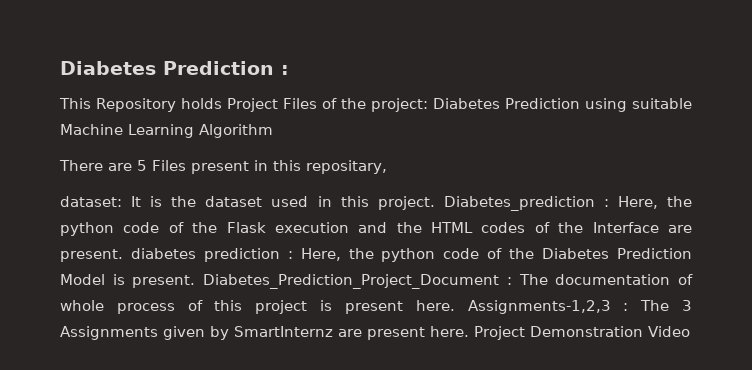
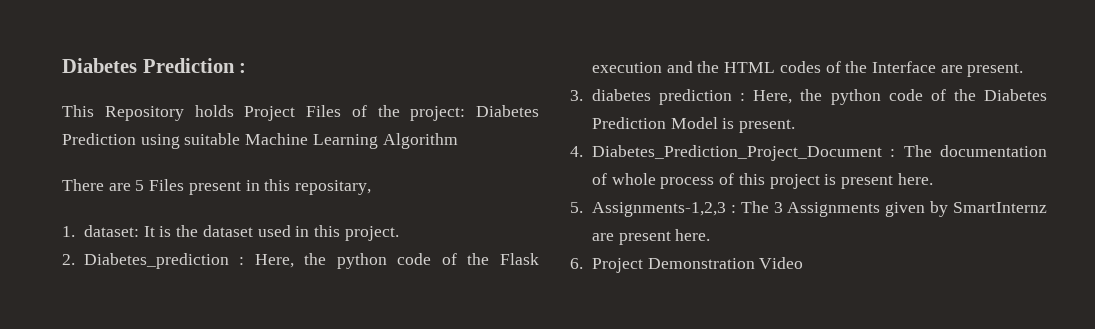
- dataset:
+ 1. dataset:
- It is the dataset used in this project. Diabetes_prediction :
+ It is the dataset used in this project.
+ 2. Diabetes_prediction :
- Here, the python code of the Flask execution and the HTML codes of the Interface are present. diabetes prediction :
+ Here, the python code of the Flask execution and the HTML codes of the Interface are present.
+ 3. diabetes prediction :
- Here, the python code of the Diabetes Prediction Model is present. Diabetes_Prediction_Project_Document :
+ Here, the python code of the Diabetes Prediction Model is present.
+ 4. Diabetes_Prediction_Project_Document :
- The documentation of whole process of this project is present here. Assignments-1,2,3 :
+ The documentation of whole process of this project is present here.
+ 5. Assignments-1,2,3 :
- The 3 Assignments given by SmartInternz are present here. Project Demonstration Video
+ The 3 Assignments given by SmartInternz are present here.
+ 6. Project Demonstration Video

